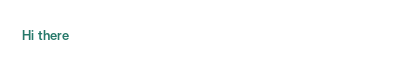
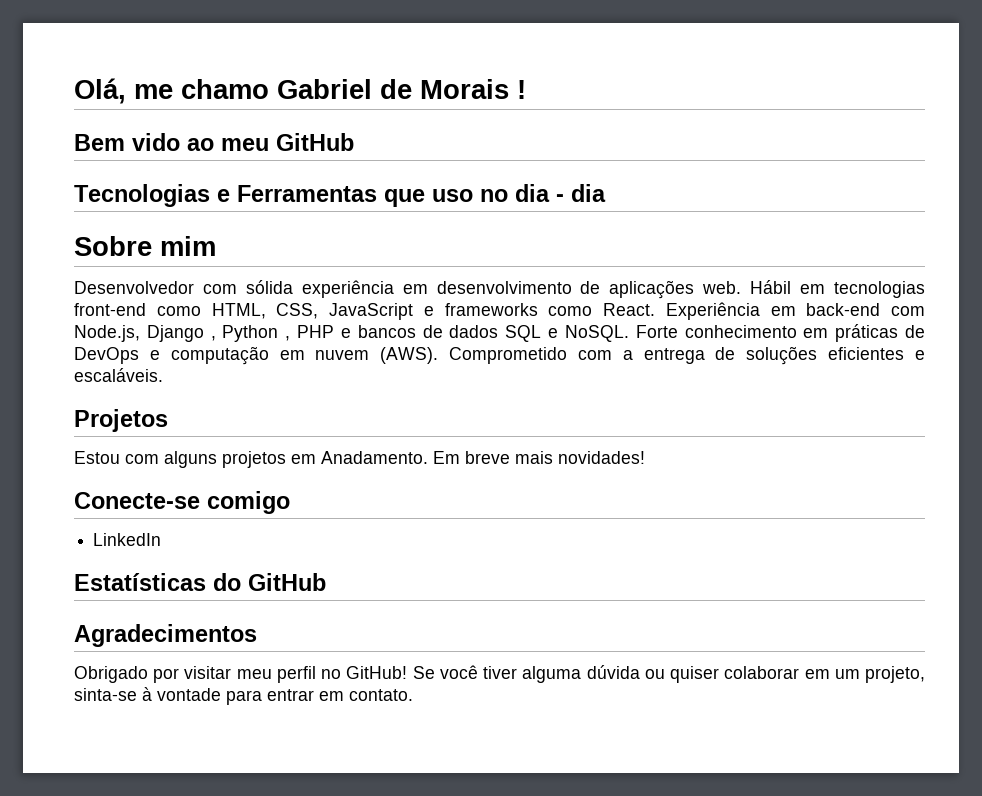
- Hi there
+ Olá, me chamo Gabriel de Morais !
+ Bem vido ao meu GitHub
+ Tecnologias e Ferramentas que uso no dia - dia
+ Sobre mim
+ Desenvolvedor com sólida experiência em desenvolvimento de aplicações web. Hábil em tecnologias front-end como HTML, CSS, JavaScript e frameworks como React. Experiência em back-end com Node.js, Django , Python , PHP e bancos de dados SQL e NoSQL. Forte conhecimento em práticas de DevOps e computação em nuvem (AWS). Comprometido com a entrega de soluções eficientes e escaláveis.
+ Projetos
+ Estou com alguns projetos em Anadamento. Em breve mais novidades!
+ Conecte-se comigo
+ LinkedIn
+ Estatísticas do GitHub
+ Agradecimentos
+ Obrigado por visitar meu perfil no GitHub! Se você tiver alguma dúvida ou quiser colaborar em um projeto, sinta-se à vontade para entrar em contato.

